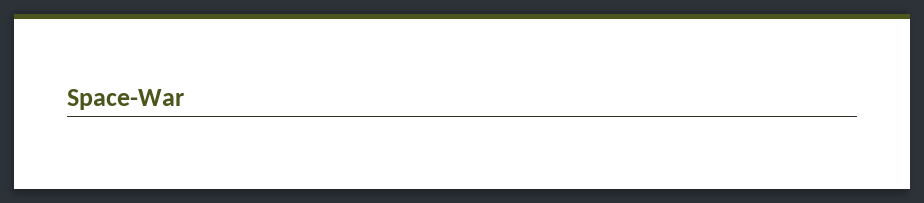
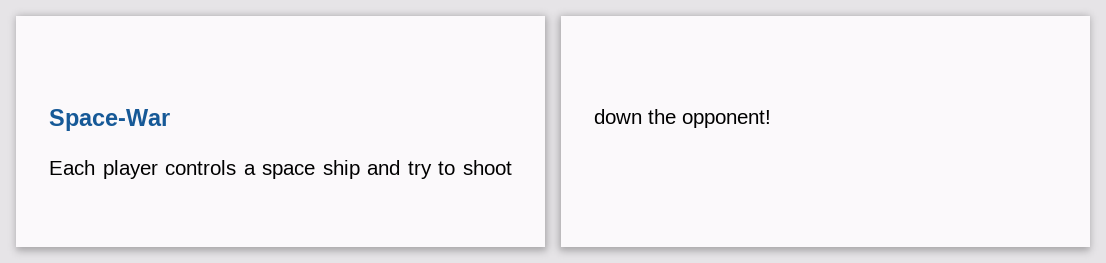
+ Each player controls a space ship and try to shoot down the opponent!

